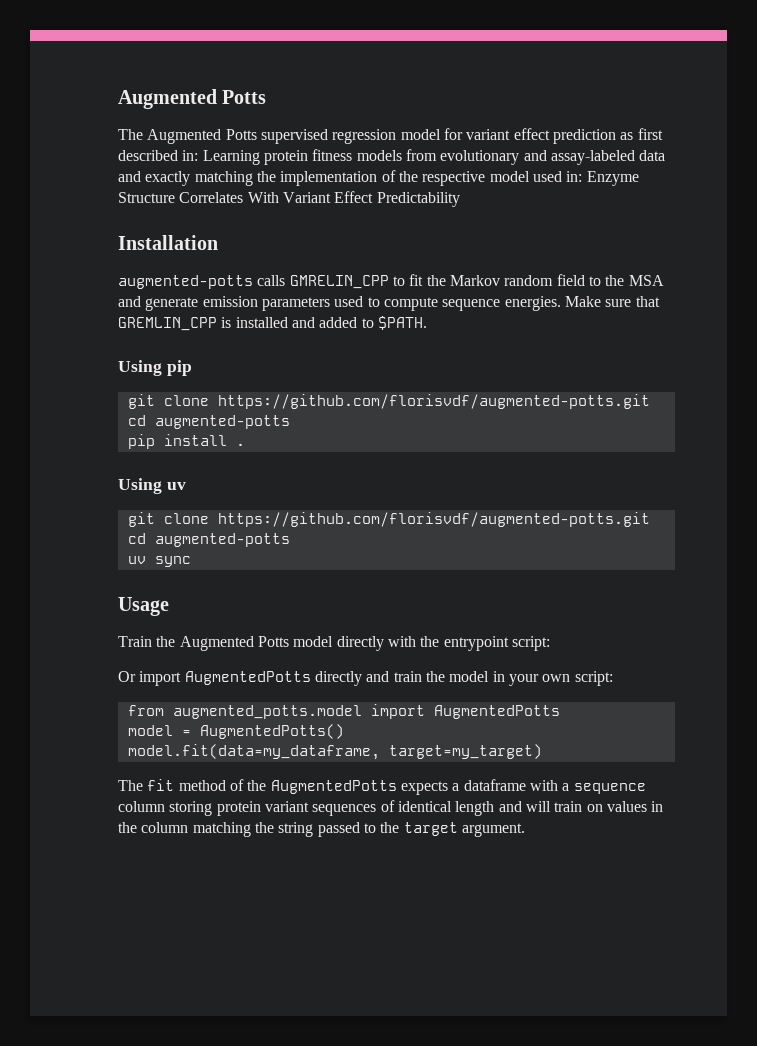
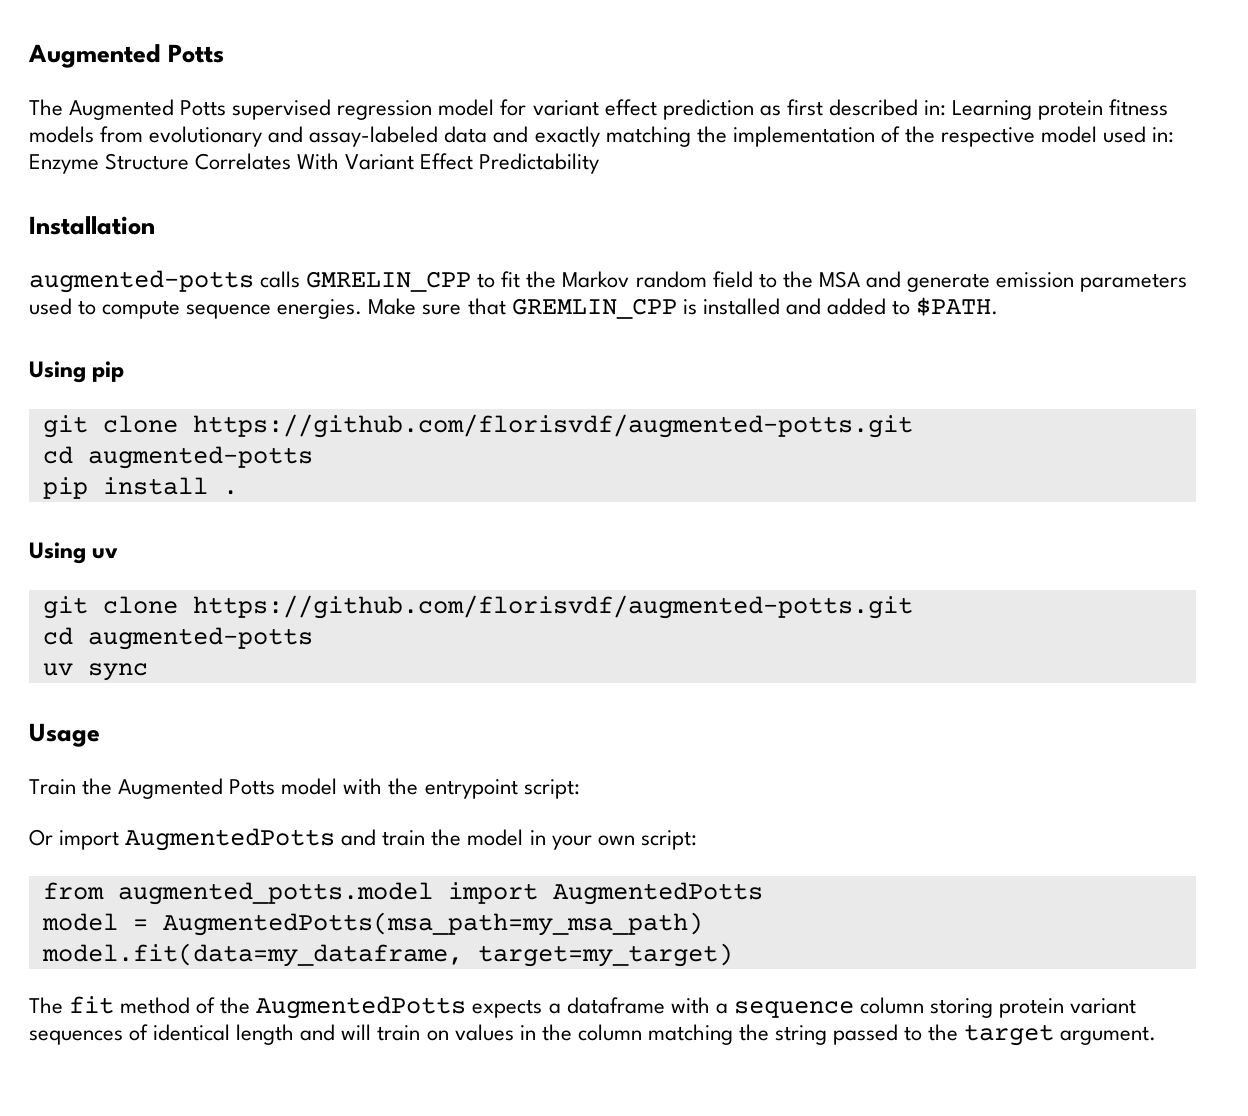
- Train the Augmented Potts model directly with the entrypoint script:
+ Train the Augmented Potts model with the entrypoint script:
- Or import AugmentedPotts directly and train the model in your own script:
+ Or import AugmentedPotts and train the model in your own script:
- model = AugmentedPotts()
+ model = AugmentedPotts(msa_path=my_msa_path)

